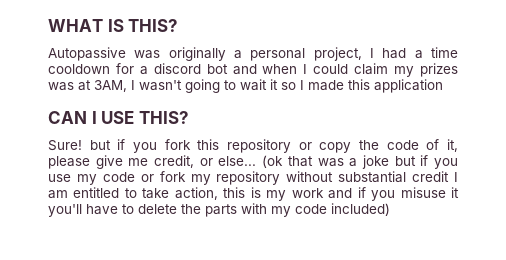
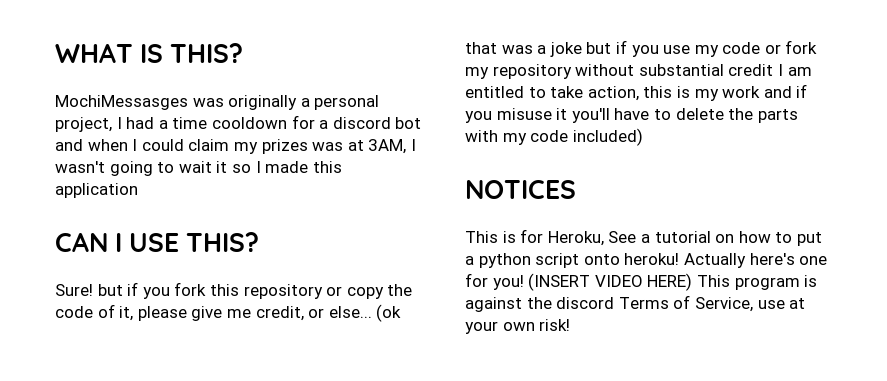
- Autopassive was originally a personal project, I had a time cooldown for a discord bot and when I could claim my prizes was at 3AM, I wasn't going to wait it so I made this application
+ MochiMessasges was originally a personal project, I had a time cooldown for a discord bot and when I could claim my prizes was at 3AM, I wasn't going to wait it so I made this application
+ NOTICES
+ This is for Heroku, See a tutorial on how to put a python script onto heroku! Actually here's one for you! (INSERT VIDEO HERE) This program is against the discord Terms of Service, use at your own risk!

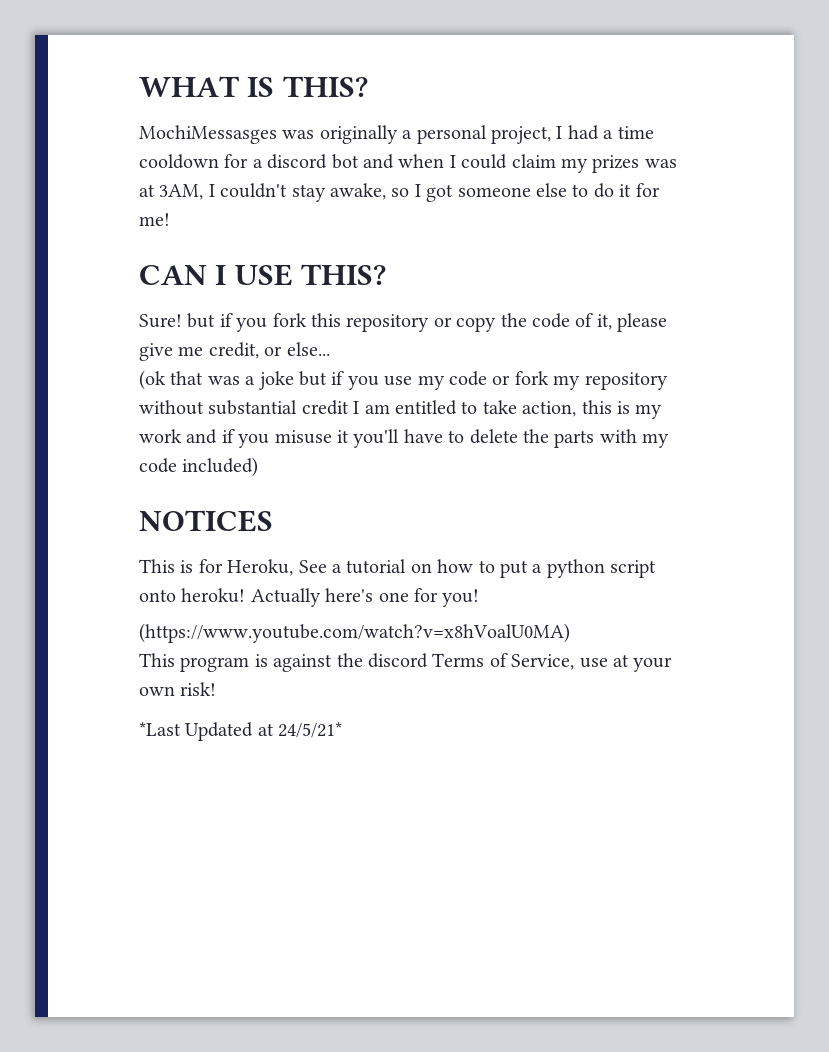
- MochiMessasges was originally a personal project, I had a time cooldown for a discord bot and when I could claim my prizes was at 3AM, I wasn't going to wait it so I made this application
+ MochiMessasges was originally a personal project, I had a time cooldown for a discord bot and when I could claim my prizes was at 3AM, I couldn't stay awake, so I got someone else to do it for me!
- Sure! but if you fork this repository or copy the code of it, please give me credit, or else... (ok that was a joke but if you use my code or fork my repository without substantial credit I am entitled to take action, this is my work and if you misuse it you'll have to delete the parts with my code included)
+ Sure! but if you fork this repository or copy the code of it, please give me credit, or else...
+ (ok that was a joke but if you use my code or fork my repository without substantial credit I am entitled to take action, this is my work and if you misuse it you'll have to delete the parts with my code included)
- Actually here's one for you! (INSERT VIDEO HERE) This program is against the discord Terms of Service, use at your own risk!
+ Actually here's one for you!
+ (https://www.youtube.com/watch?v=x8hVoalU0MA)
+ This program is against the discord Terms of Service, use at your own risk!
+ *Last Updated at 24/5/21*

